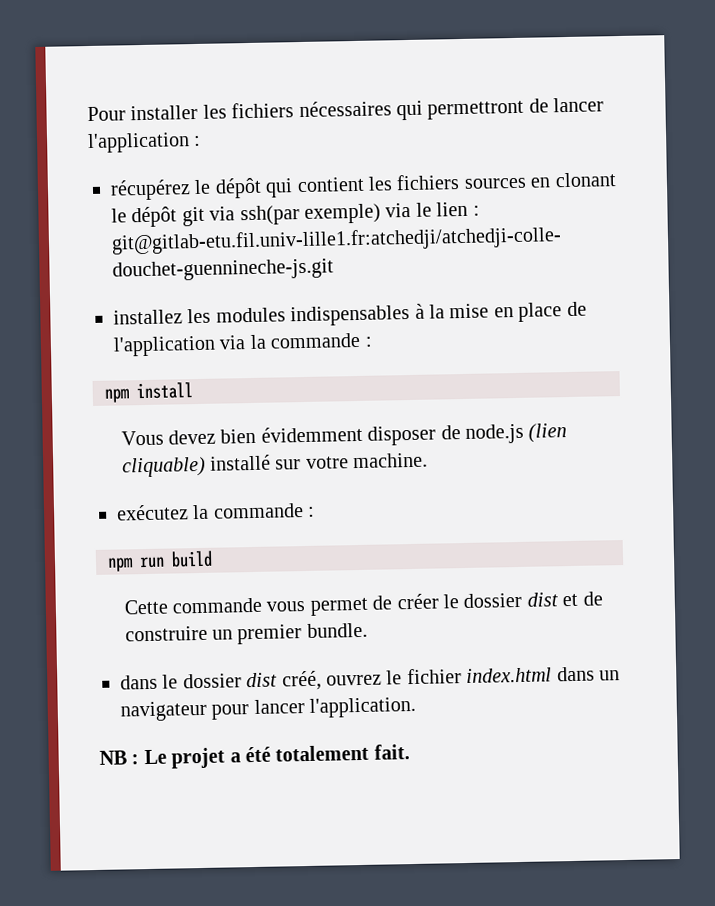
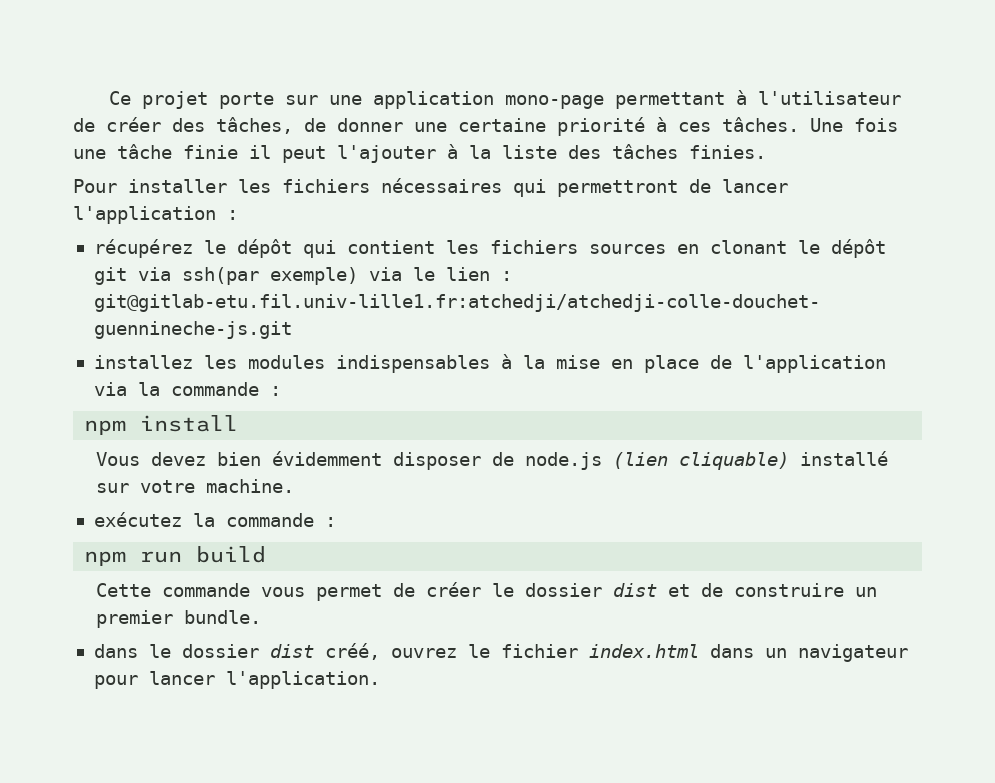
+ Ce projet porte sur une application mono-page permettant à l'utilisateur de créer des tâches, de donner une certaine priorité à ces tâches. Une fois une tâche finie il peut l'ajouter à la liste des tâches finies.
- NB : Le projet a été totalement fait.

